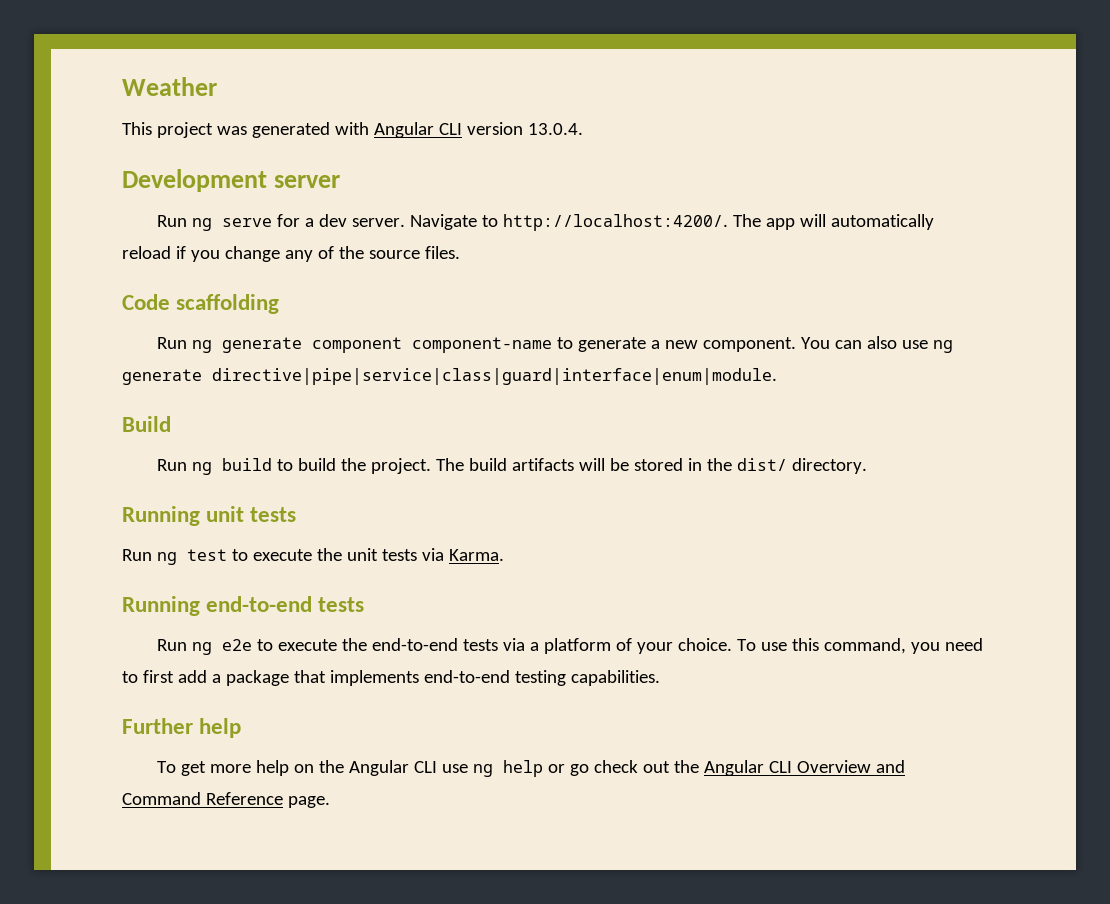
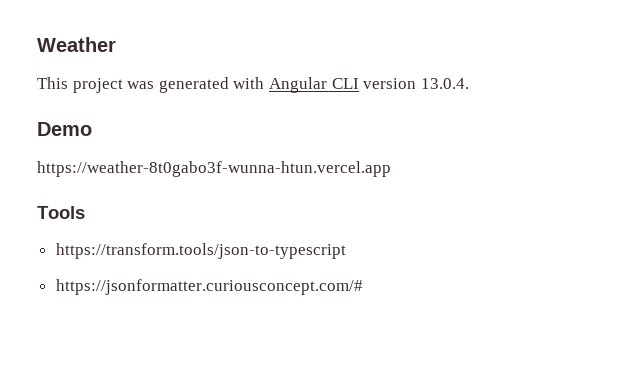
- Development server
- Run ng serve for a dev server. Navigate to http://localhost:4200/. The app will automatically reload if you change any of the source files.
- Code scaffolding
- Run ng generate component component-name to generate a new component. You can also use ng generate directive|pipe|service|class|guard|interface|enum|module.
- Build
- Run ng build to build the project. The build artifacts will be stored in the dist/ directory.
- Running unit tests
- Run ng test to execute the unit tests via Karma.
- Running end-to-end tests
- Run ng e2e to execute the end-to-end tests via a platform of your choice. To use this command, you need to first add a package that implements end-to-end testing capabilities.
- Further help
- To get more help on the Angular CLI use ng help or go check out the Angular CLI Overview and Command Reference page.
+ Demo
+ https://weather-8t0gabo3f-wunna-htun.vercel.app
+ Tools
+ https://transform.tools/json-to-typescript
+ https://jsonformatter.curiousconcept.com/#

